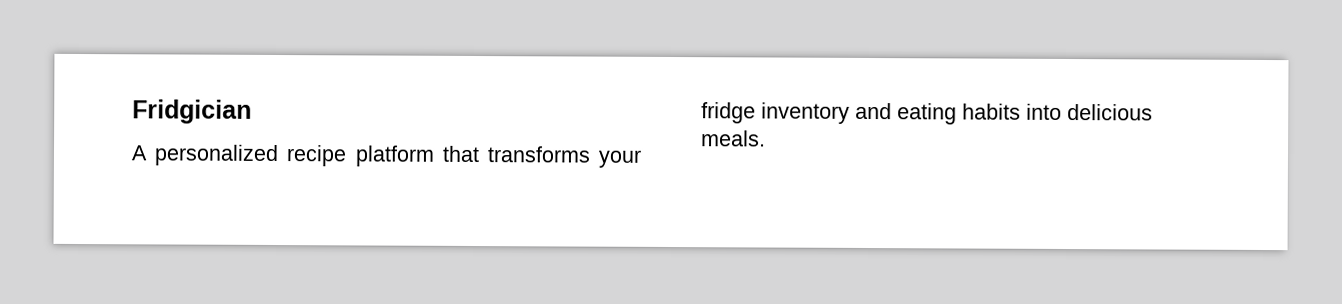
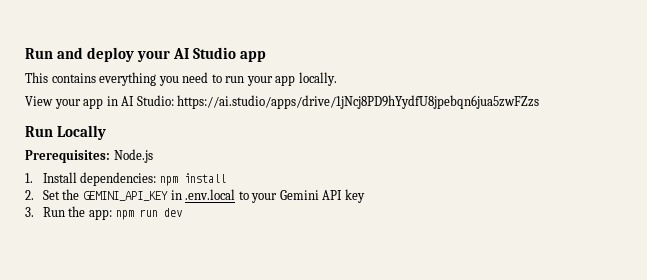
- Fridgician
- A personalized recipe platform that transforms your fridge inventory and eating habits into delicious meals.
+ Run and deploy your AI Studio app
+ This contains everything you need to run your app locally.
+ View your app in AI Studio: https://ai.studio/apps/drive/1jNcj8PD9hYydfU8jpebqn6jua5zwFZzs
+ Run Locally
+ Prerequisites: Node.js
+ 1. Install dependencies: npm install
+ 2. Set the GEMINI_API_KEY in .env.local to your Gemini API key
+ 3. Run the app: npm run dev

